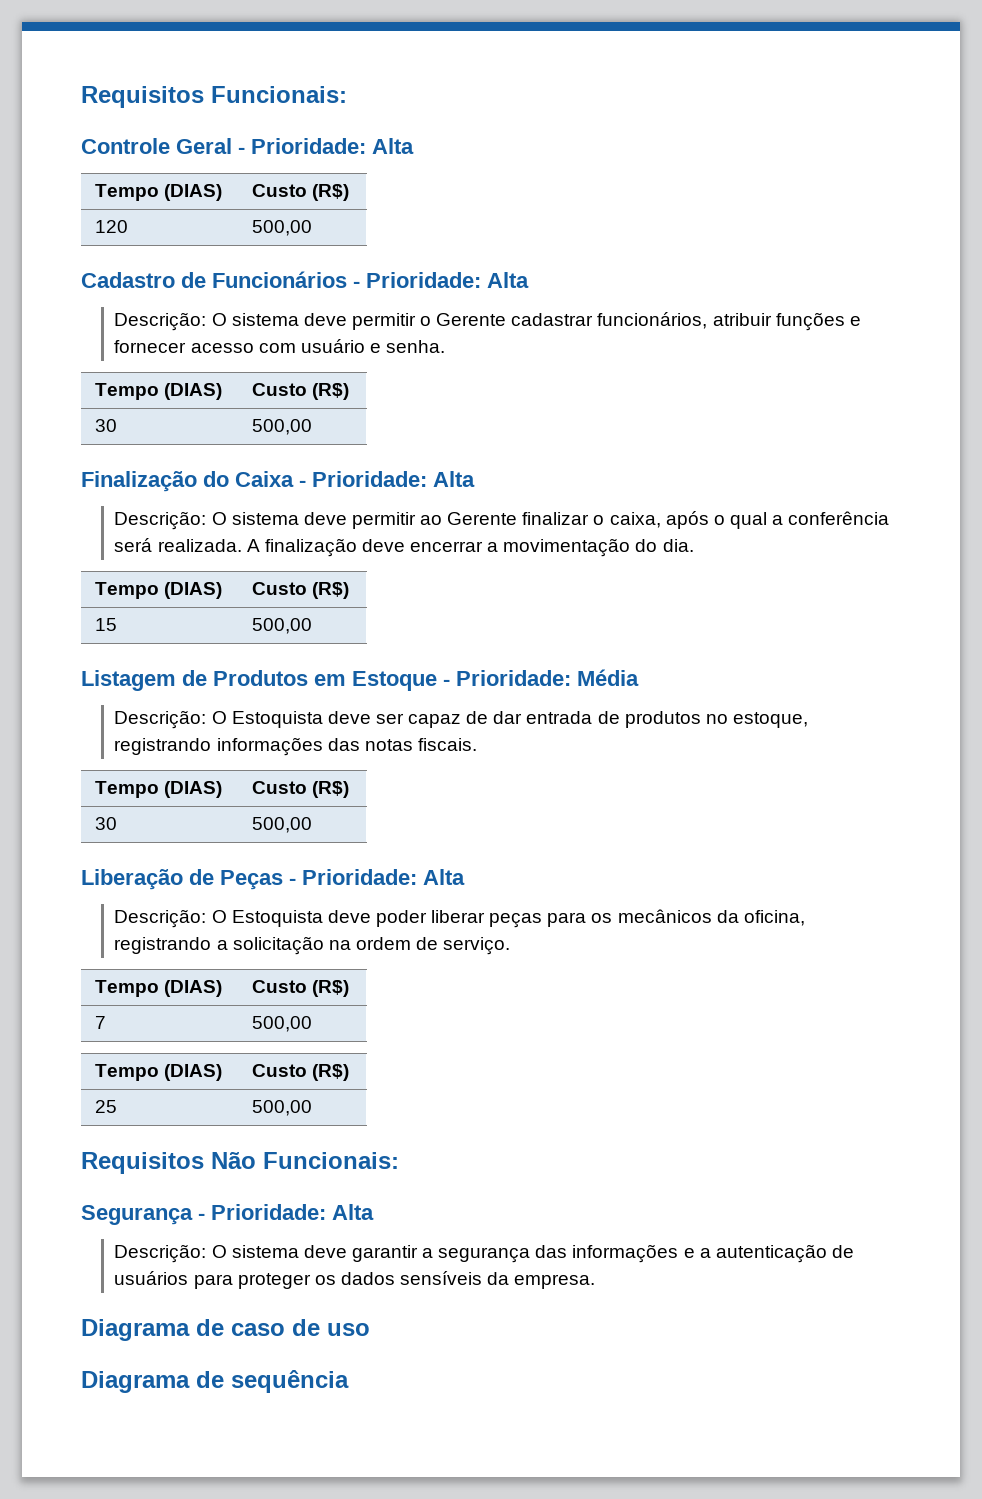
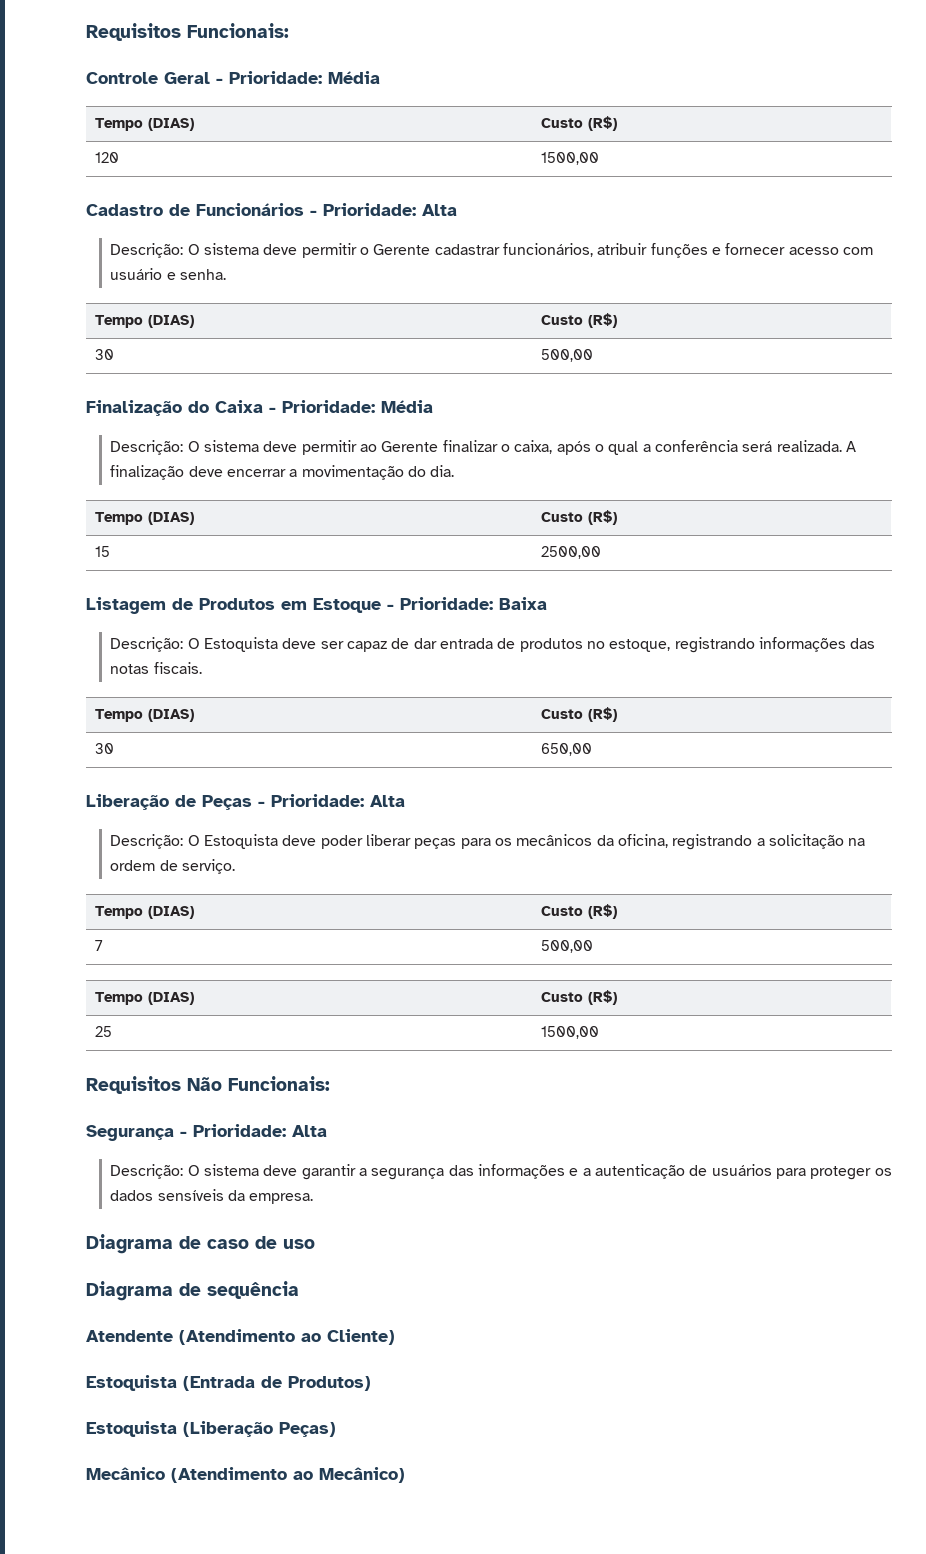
- Controle Geral - Prioridade: Alta
+ Controle Geral - Prioridade: Média
- 120 | 500,00
+ 120 | 1500,00
- Finalização do Caixa - Prioridade: Alta
+ Finalização do Caixa - Prioridade: Média
- 15 | 500,00
+ 15 | 2500,00
- Listagem de Produtos em Estoque - Prioridade: Média
+ Listagem de Produtos em Estoque - Prioridade: Baixa
  Descrição: O Estoquista deve ser capaz de dar entrada de produtos no estoque, registrando informações das notas fiscais.
  Tempo (DIAS) | Custo (R$)
- 30 | 500,00
+ 30 | 650,00
- 25 | 500,00
+ 25 | 1500,00
+ Atendente (Atendimento ao Cliente)
+ Estoquista (Entrada de Produtos)
+ Estoquista (Liberação Peças)
+ Mecânico (Atendimento ao Mecânico)

